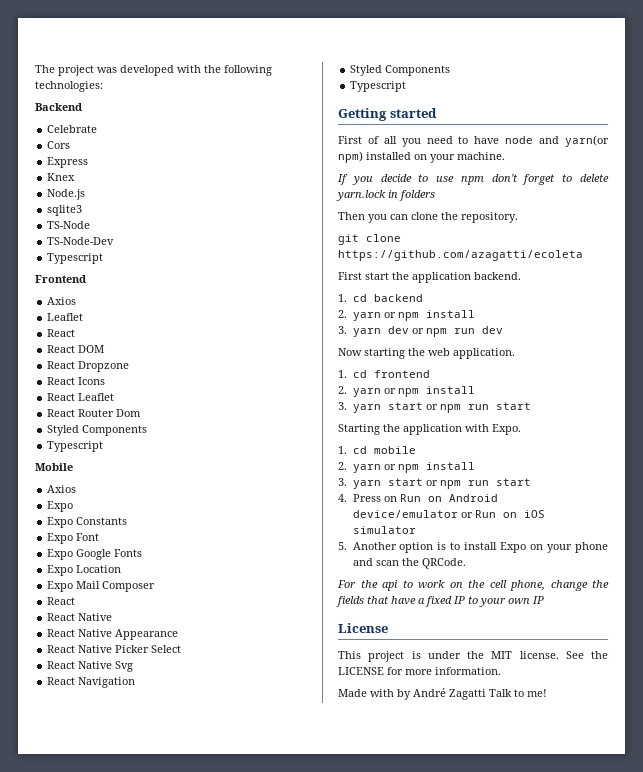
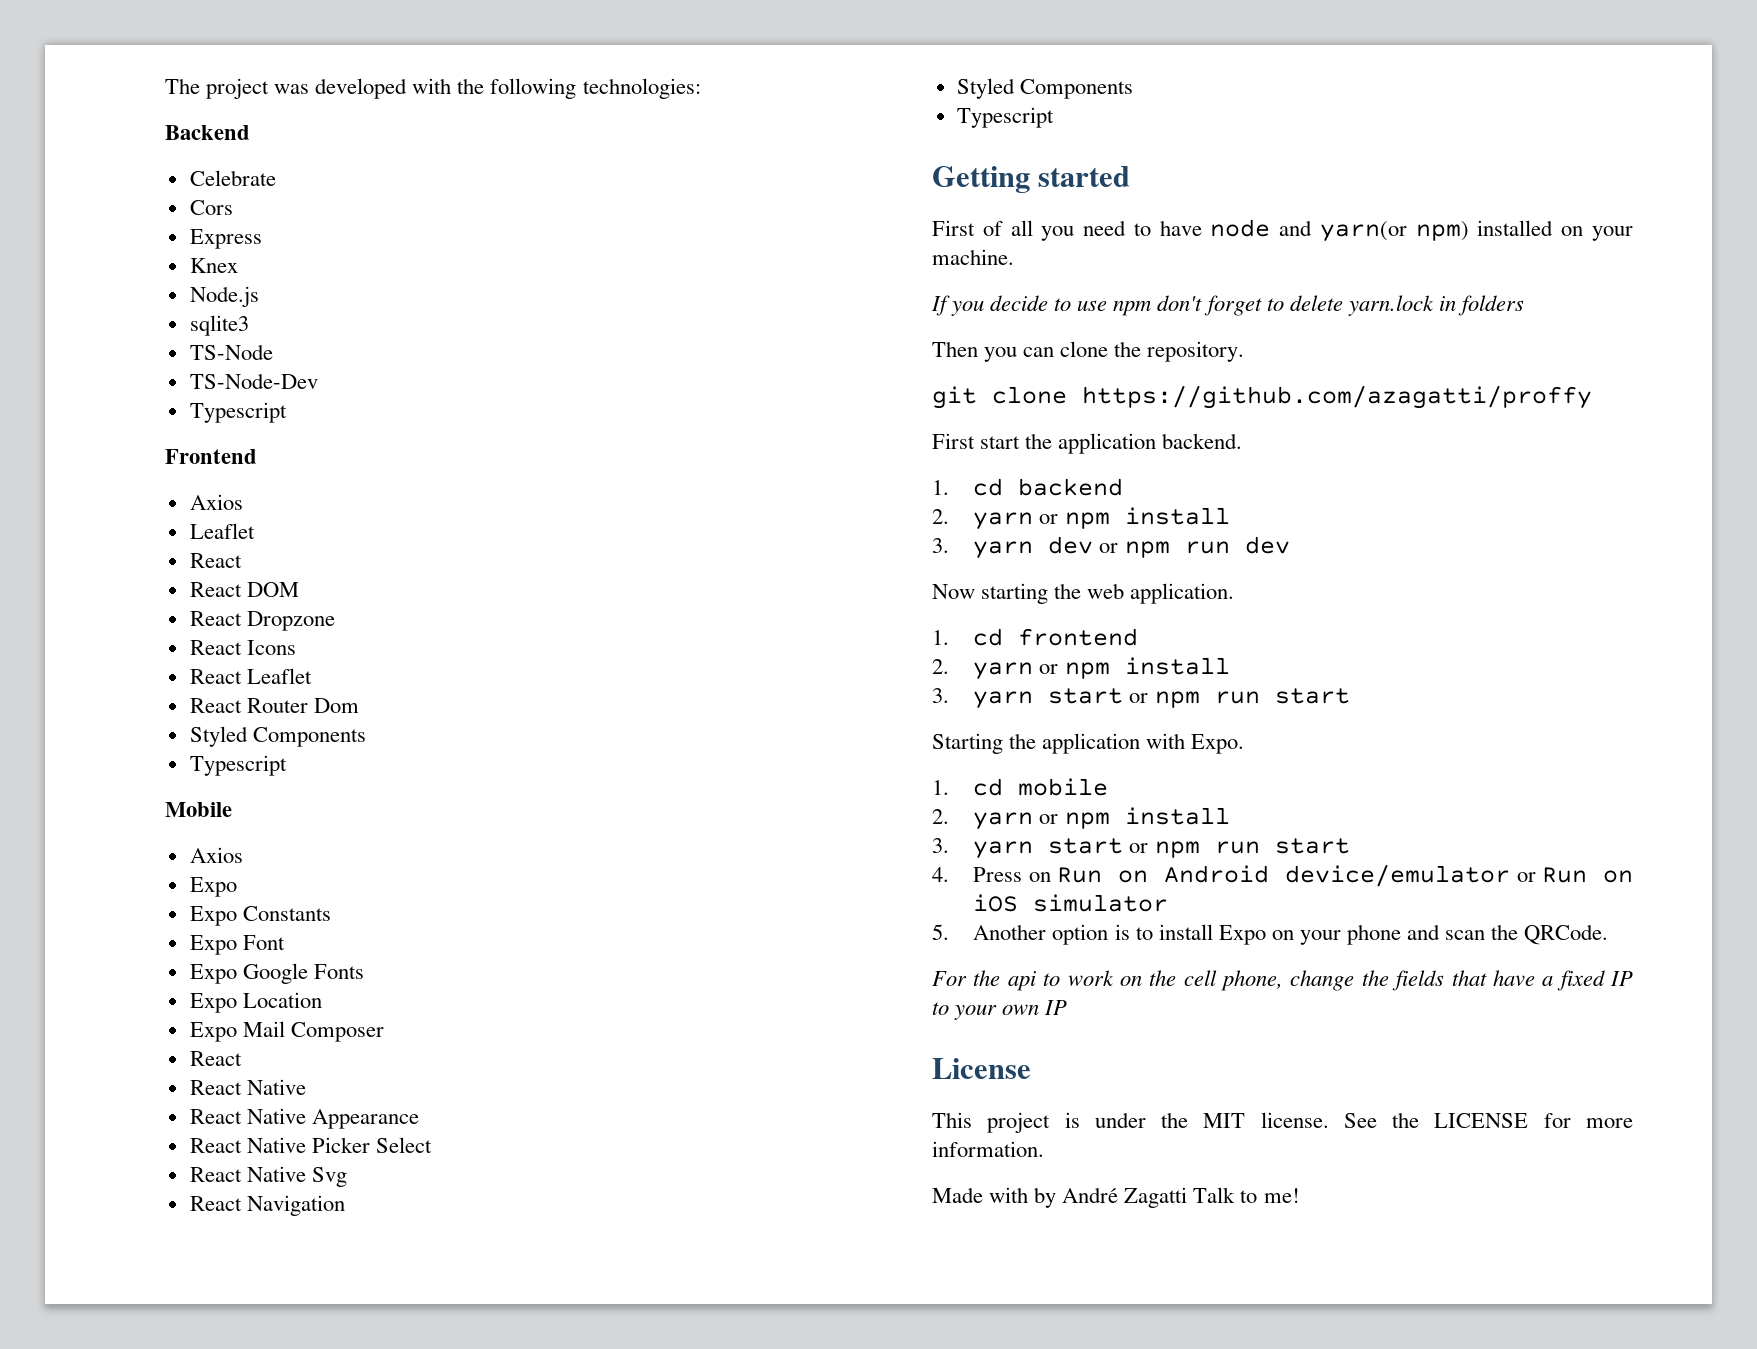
- git clone https://github.com/azagatti/ecoleta
+ git clone https://github.com/azagatti/proffy

